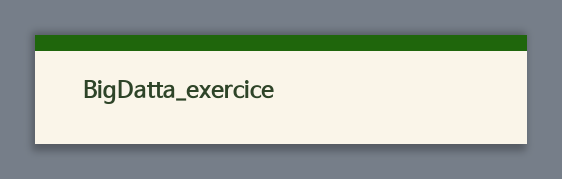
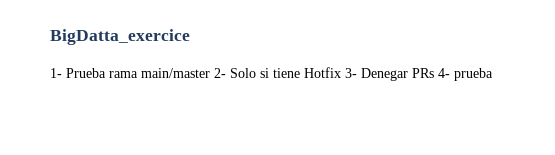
+ 1- Prueba rama main/master 2- Solo si tiene Hotfix 3- Denegar PRs 4- prueba

